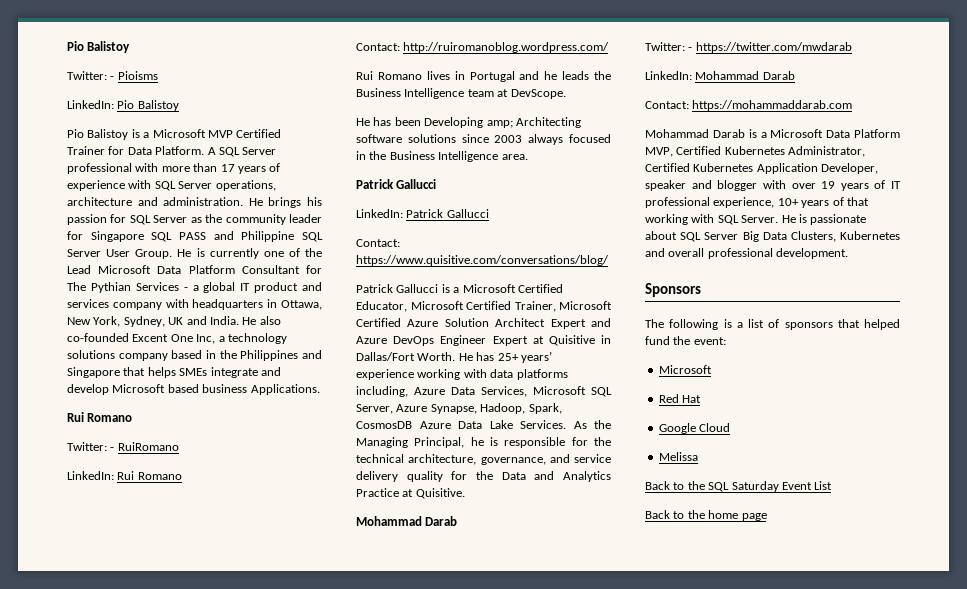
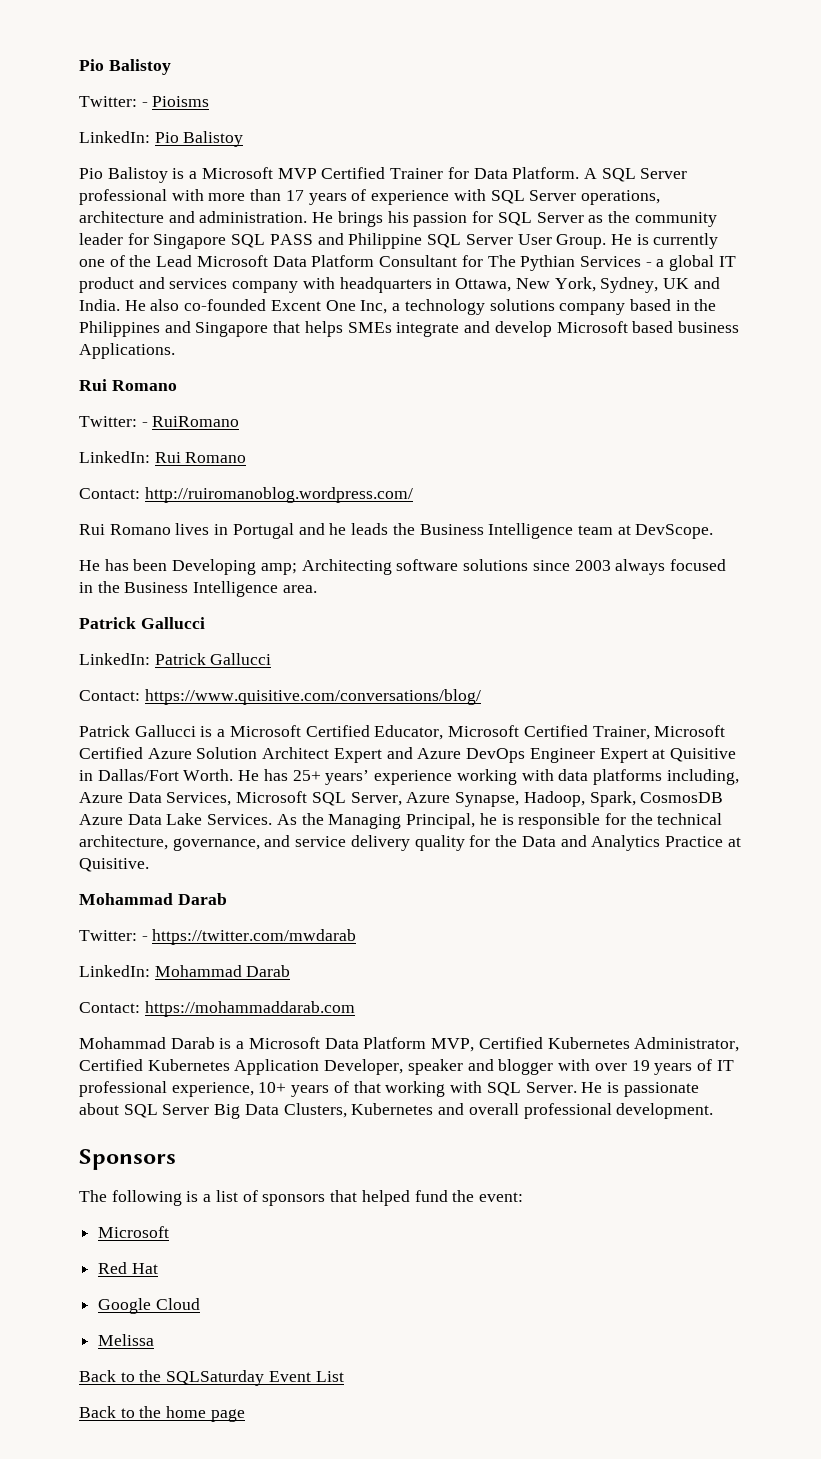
- Back to the SQL Saturday Event List
+ Back to the SQLSaturday Event List

